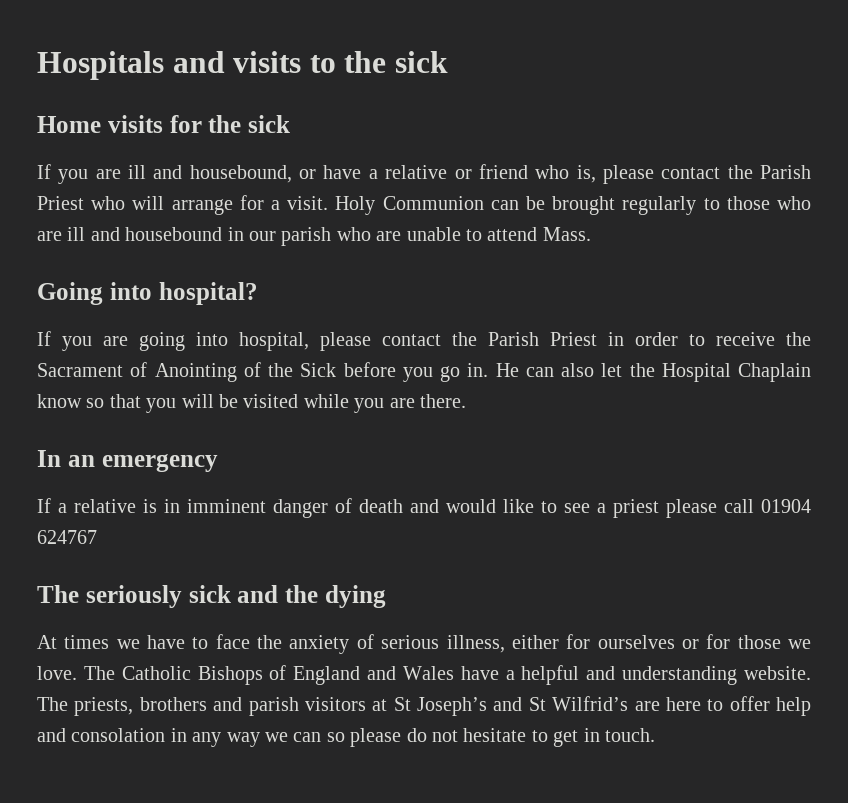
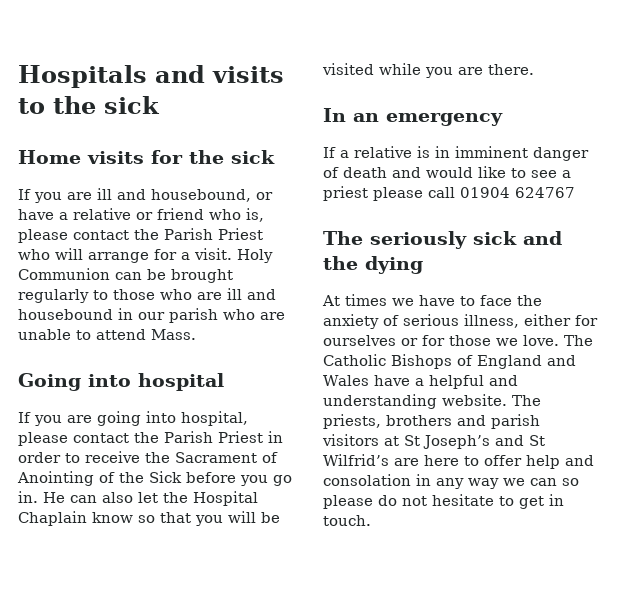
- Going into hospital?
+ Going into hospital

